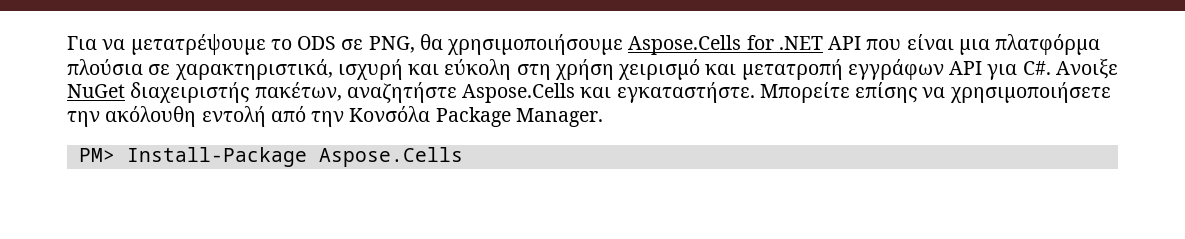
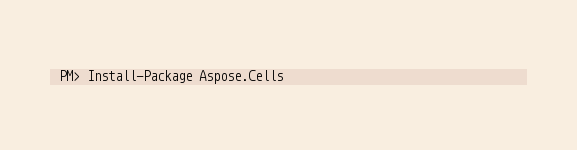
- Για να μετατρέψουμε το ODS σε PNG, θα χρησιμοποιήσουμε Aspose.Cells for .NET API που είναι μια πλατφόρμα πλούσια σε χαρακτηριστικά, ισχυρή και εύκολη στη χρήση χειρισμό και μετατροπή εγγράφων API για C#. Ανοιξε NuGet διαχειριστής πακέτων, αναζητήστε Aspose.Cells και εγκαταστήστε. Μπορείτε επίσης να χρησιμοποιήσετε την ακόλουθη εντολή από την Κονσόλα Package Manager.

